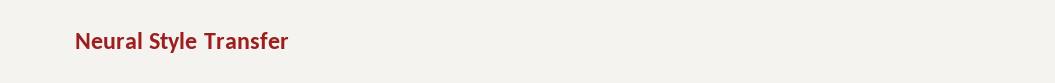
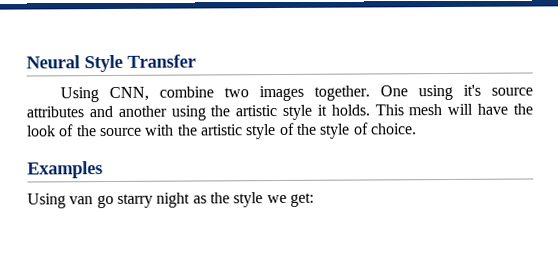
+ Using CNN, combine two images together. One using it's source attributes and another using the artistic style it holds. This mesh will have the look of the source with the artistic style of the style of choice.
+ Examples
+ Using van go starry night as the style we get:

